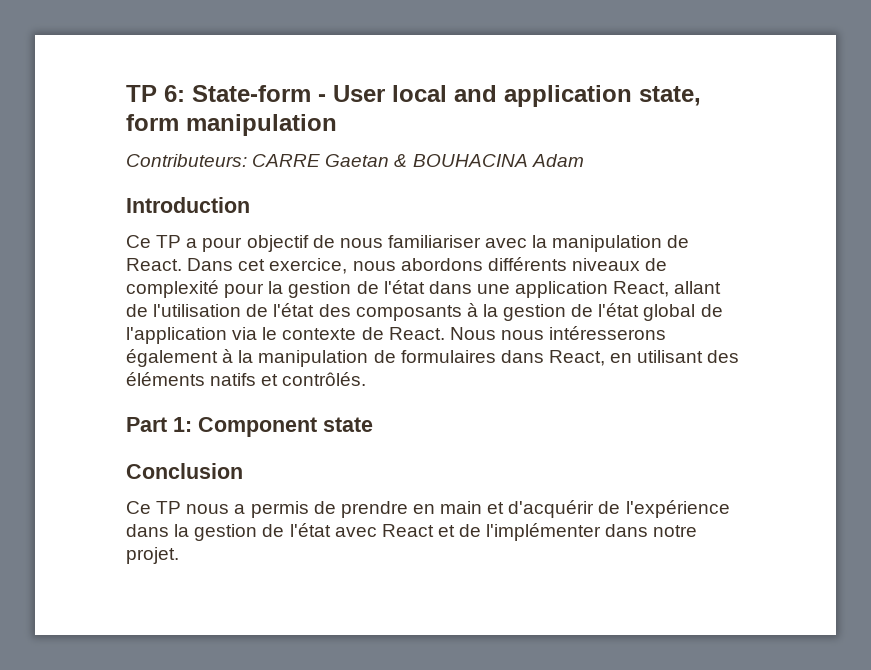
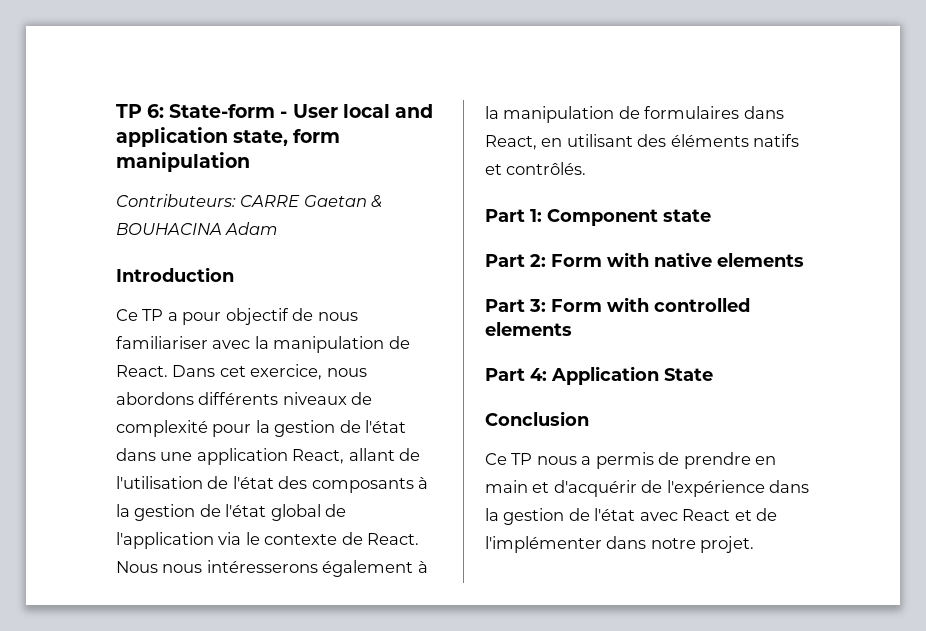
+ Part 2: Form with native elements
+ Part 3: Form with controlled elements
+ Part 4: Application State

